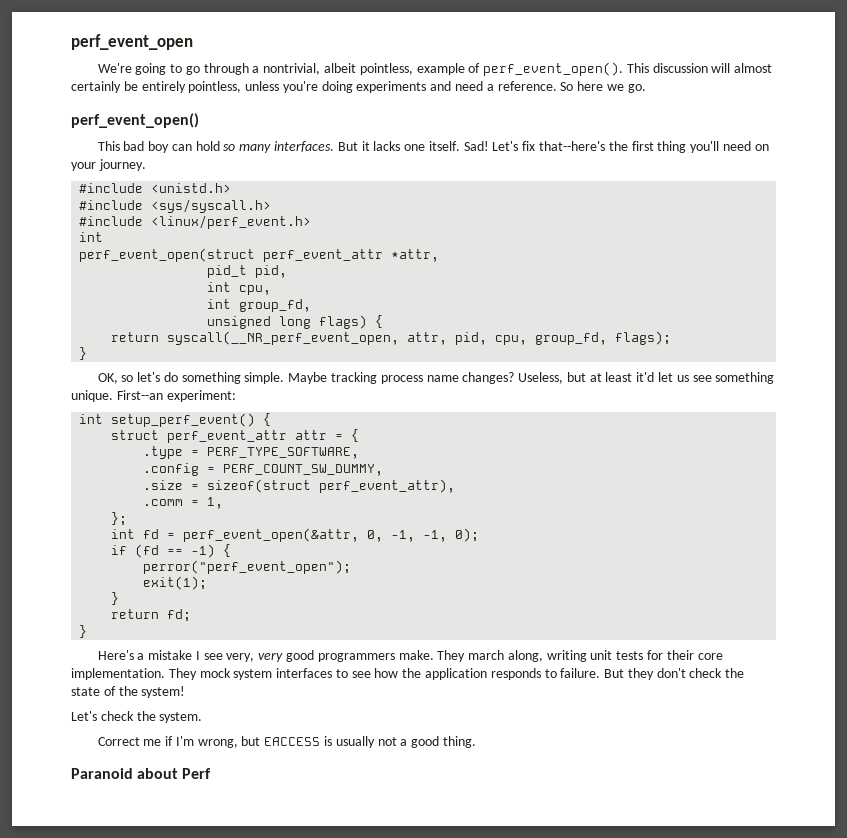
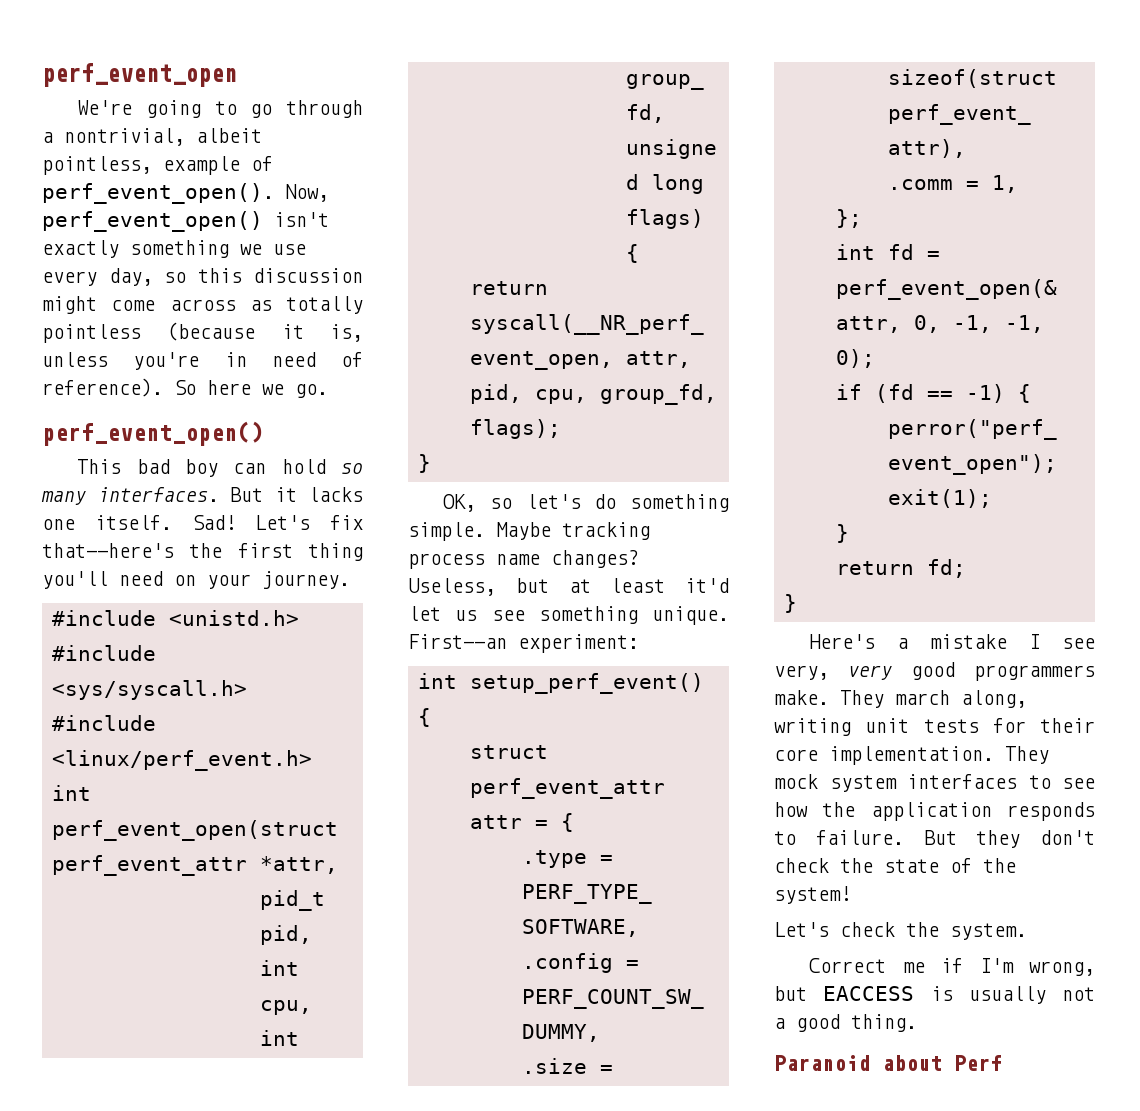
- This discussion will almost certainly be entirely pointless, unless you're doing experiments and need a reference.
+ Now, perf_event_open() isn't exactly something we use every day, so this discussion might come across as totally pointless (because it is, unless you're in need of reference).

